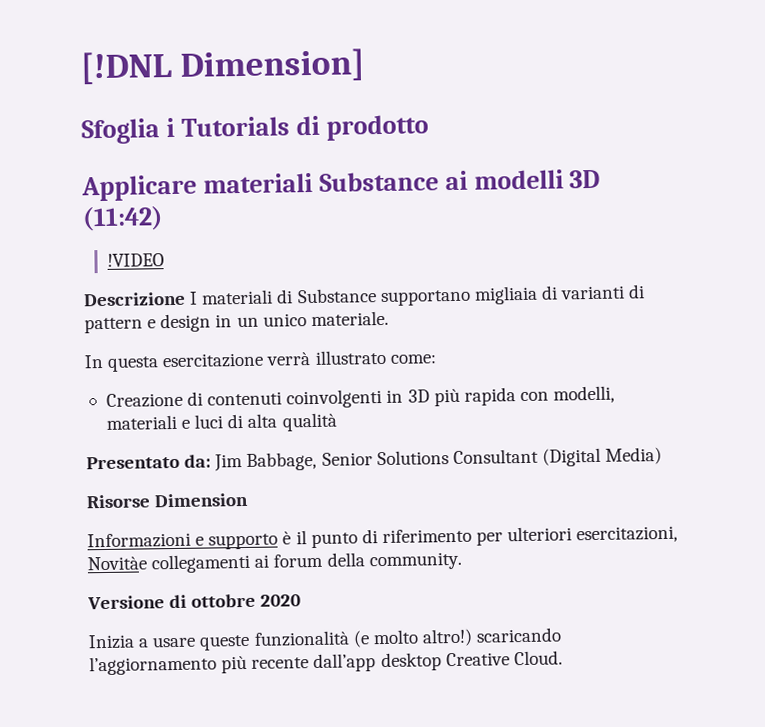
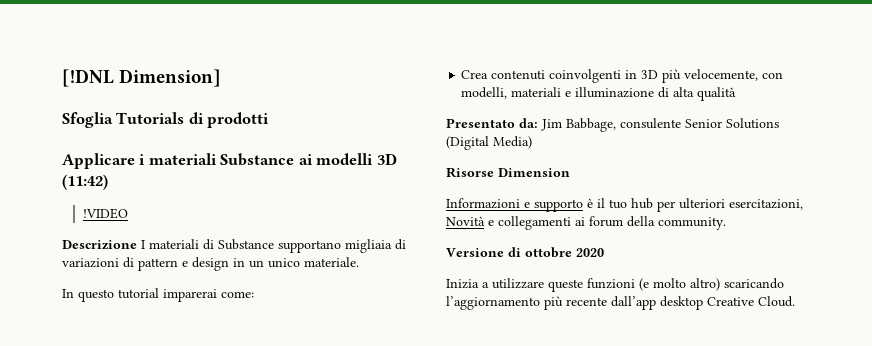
- Sfoglia i Tutorials di prodotto
+ Sfoglia Tutorials di prodotti
- Applicare materiali Substance ai modelli 3D (11:42)
+ Applicare i materiali Substance ai modelli 3D (11:42)
- Descrizione I materiali di Substance supportano migliaia di varianti di pattern e design in un unico materiale.
+ Descrizione I materiali di Substance supportano migliaia di variazioni di pattern e design in un unico materiale.
- In questa esercitazione verrà illustrato come:
+ In questo tutorial imparerai come:
- Creazione di contenuti coinvolgenti in 3D più rapida con modelli, materiali e luci di alta qualità
+ Crea contenuti coinvolgenti in 3D più velocemente, con modelli, materiali e illuminazione di alta qualità
- Presentato da: Jim Babbage, Senior Solutions Consultant (Digital Media)
+ Presentato da: Jim Babbage, consulente Senior Solutions (Digital Media)
- Informazioni e supporto è il punto di riferimento per ulteriori esercitazioni, Novitàe collegamenti ai forum della community.
+ Informazioni e supporto è il tuo hub per ulteriori esercitazioni, Novità e collegamenti ai forum della community.
- Inizia a usare queste funzionalità (e molto altro!) scaricando l’aggiornamento più recente dall’app desktop Creative Cloud.
+ Inizia a utilizzare queste funzioni (e molto altro) scaricando l’aggiornamento più recente dall’app desktop Creative Cloud.

